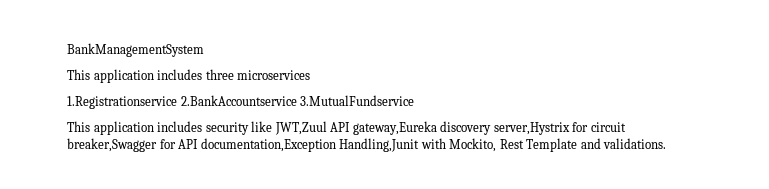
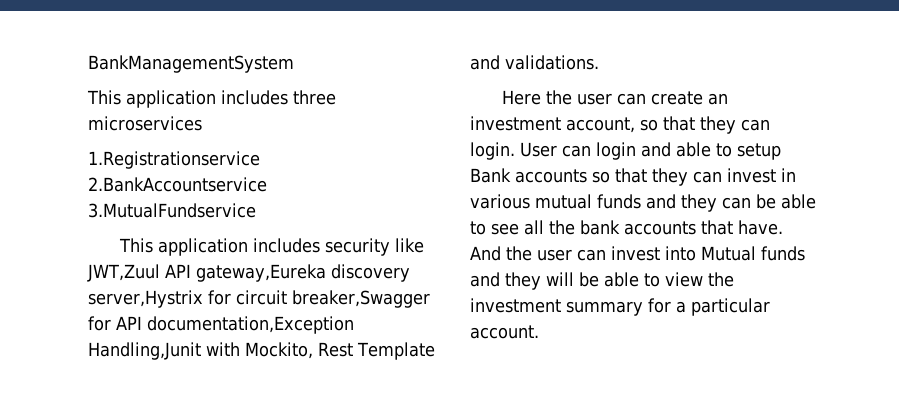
+ Here the user can create an investment account, so that they can login. User can login and able to setup Bank accounts so that they can invest in various mutual funds and they can be able to see all the bank accounts that have. And the user can invest into Mutual funds and they will be able to view the investment summary for a particular account.

